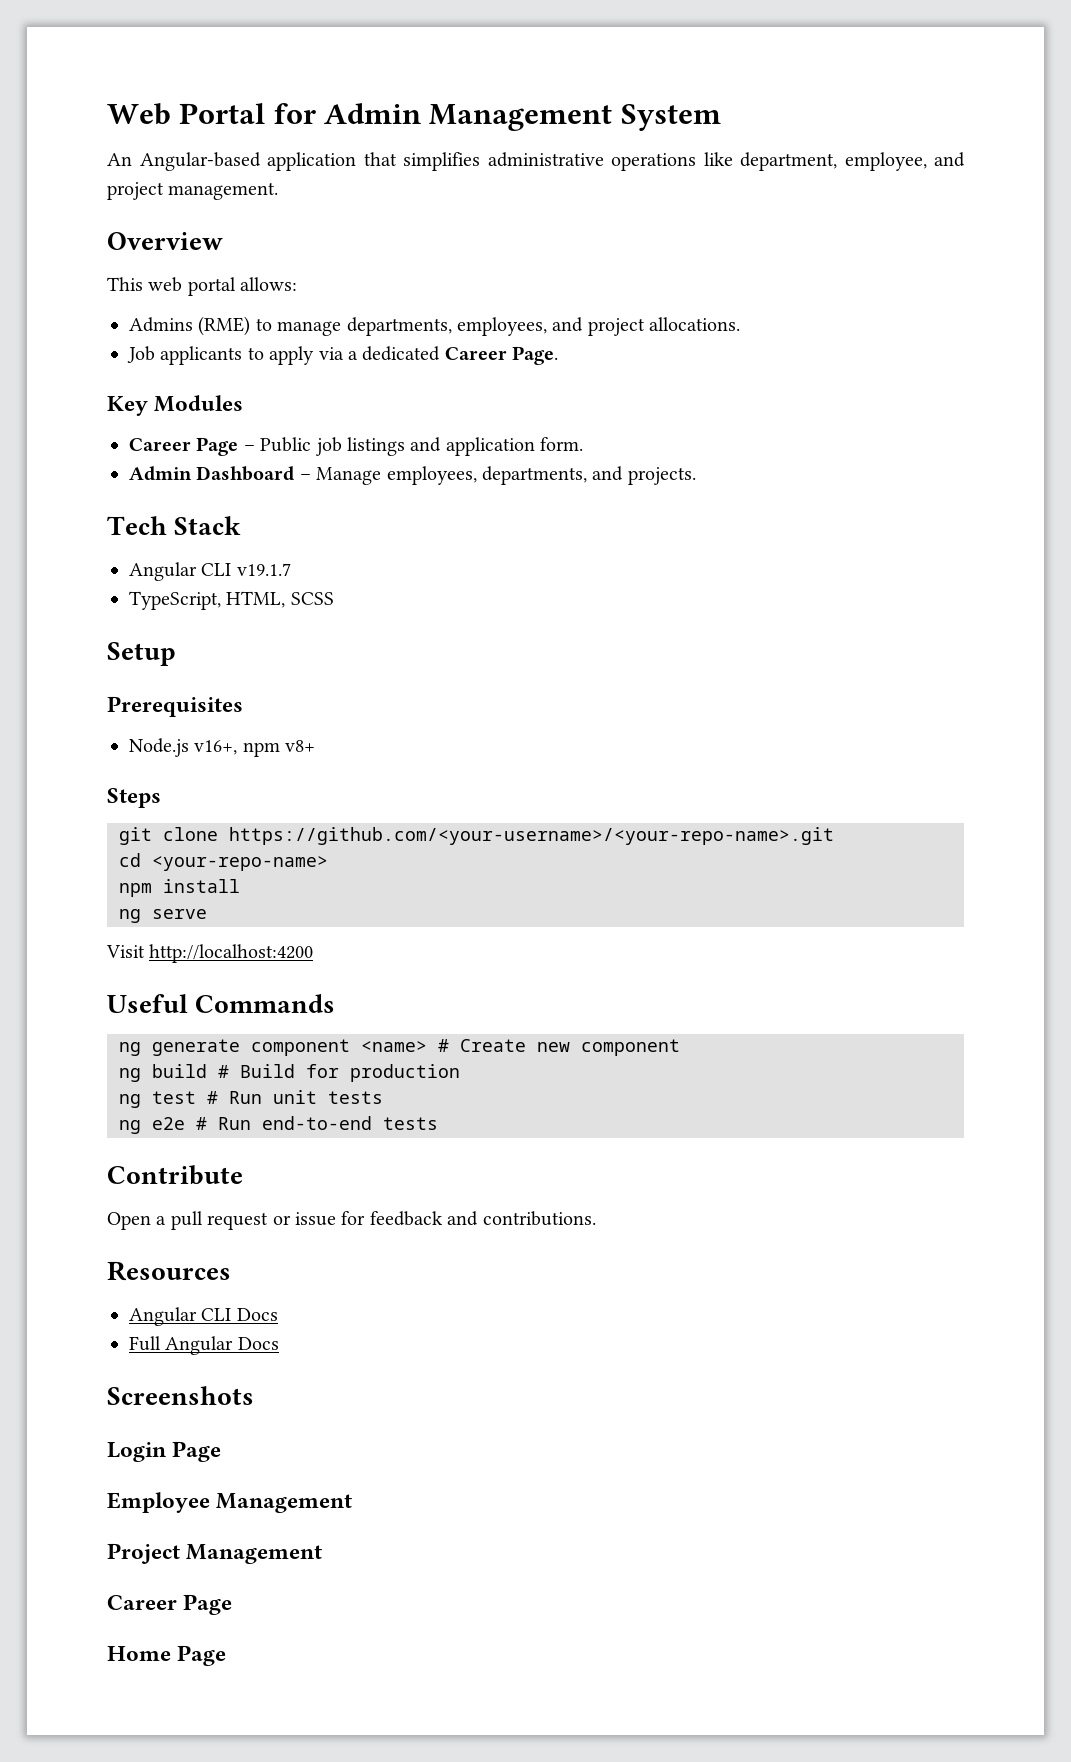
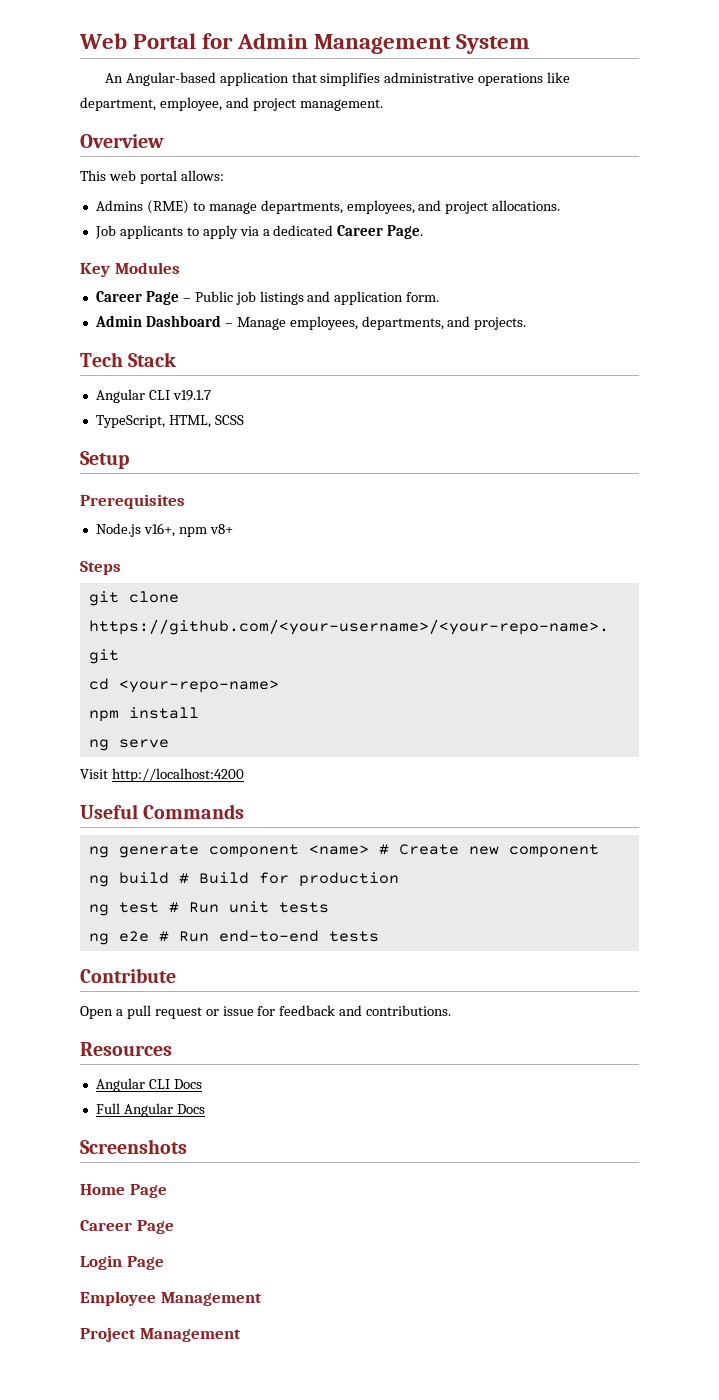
+ Home Page
+ Career Page
  Project Management
- Career Page
- Home Page

